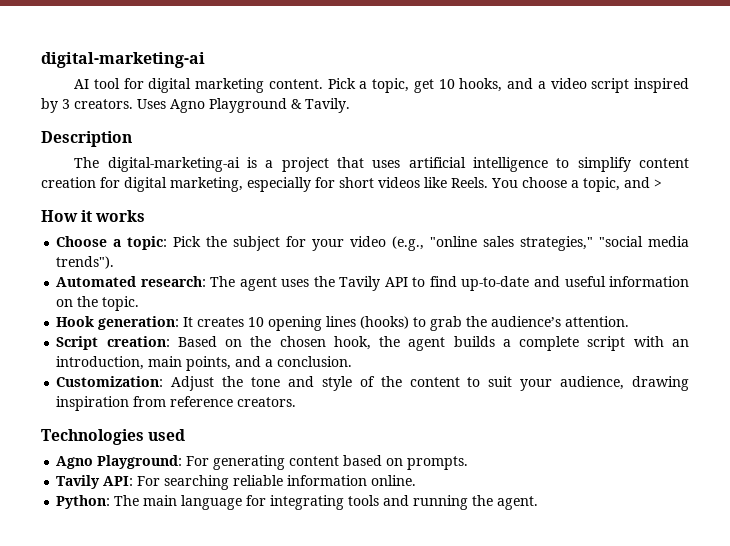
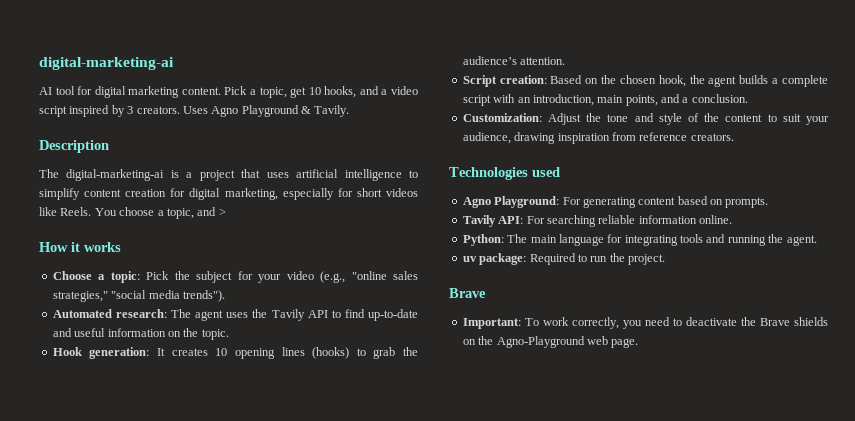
+ uv package: Required to run the project.
+ Brave
+ Important: To work correctly, you need to deactivate the Brave shields on the Agno-Playground web page.

